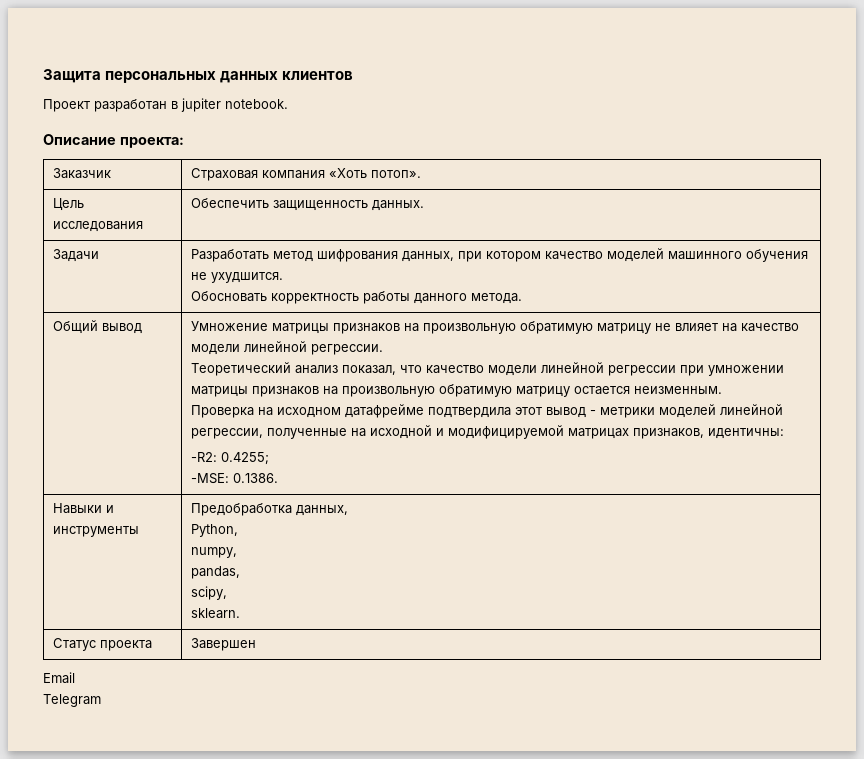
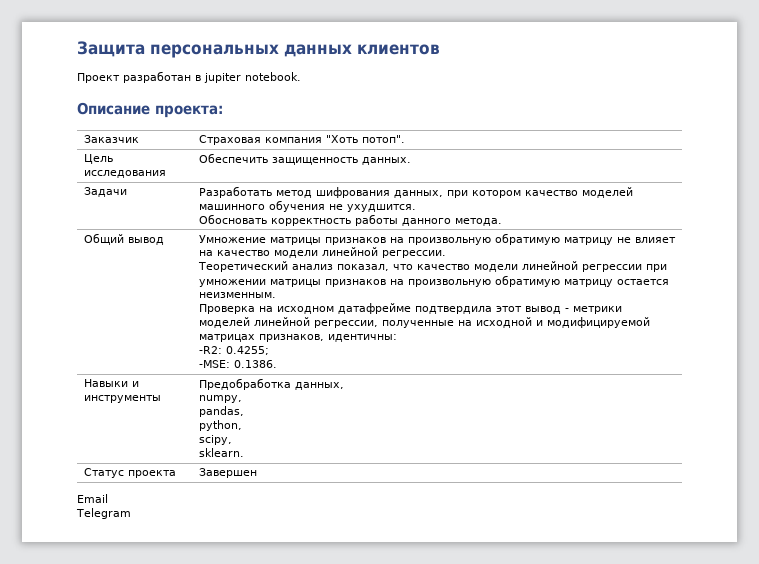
- Заказчик | Страховая компания «Хоть потоп».
+ Заказчик | Страховая компания "Хоть потоп".
  Навыки и инструменты | Предобработка данных,
- Python,
  numpy,
  pandas,
+ python,

